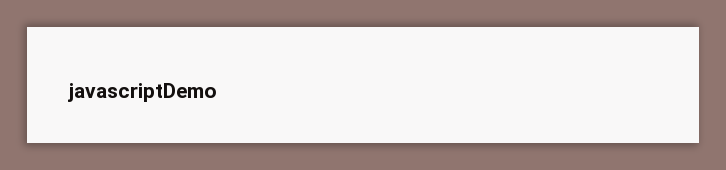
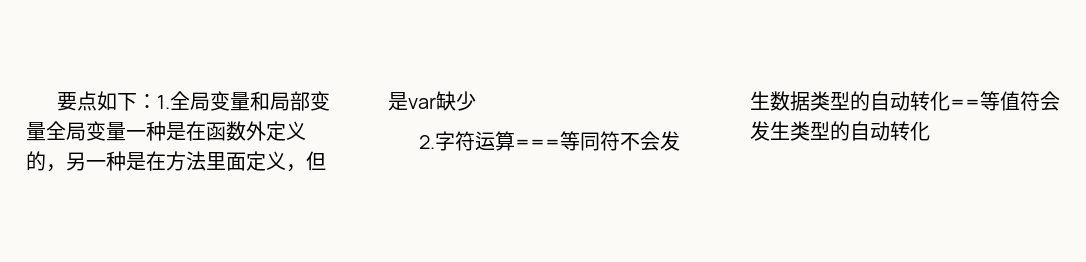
- javascriptDemo
+ 要点如下：1.全局变量和局部变量全局变量一种是在函数外定义的，另一种是在方法里面定义，但是var缺少
+ 2.字符运算===等同符不会发生数据类型的自动转化==等值符会发生类型的自动转化

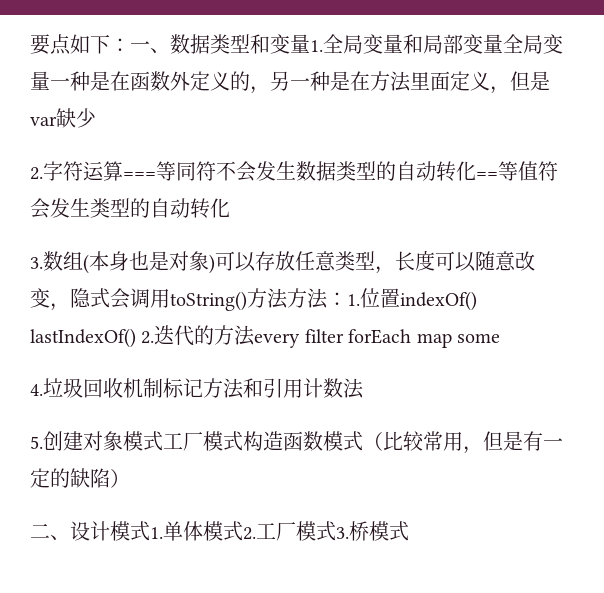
- 要点如下：1.全局变量和局部变量全局变量一种是在函数外定义的，另一种是在方法里面定义，但是var缺少
+ 要点如下：一、数据类型和变量1.全局变量和局部变量全局变量一种是在函数外定义的，另一种是在方法里面定义，但是var缺少
+ 3.数组(本身也是对象)可以存放任意类型，长度可以随意改变，隐式会调用toString()方法方法：1.位置indexOf() lastIndexOf() 2.迭代的方法every filter forEach map some
+ 4.垃圾回收机制标记方法和引用计数法
+ 5.创建对象模式工厂模式构造函数模式（比较常用，但是有一定的缺陷）
+ 二、设计模式1.单体模式2.工厂模式3.桥模式

